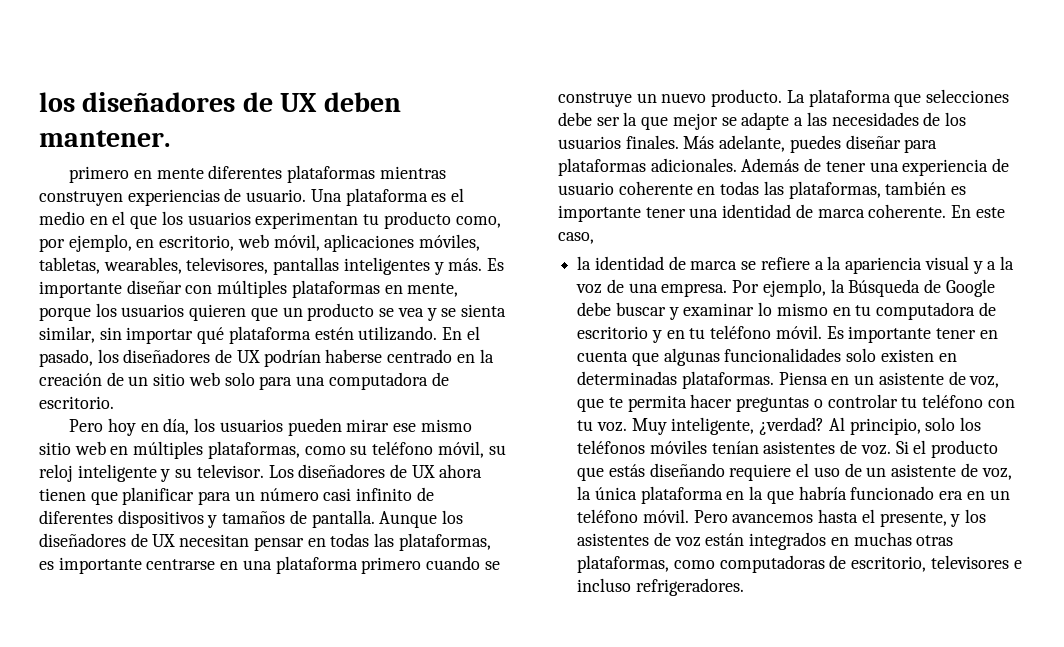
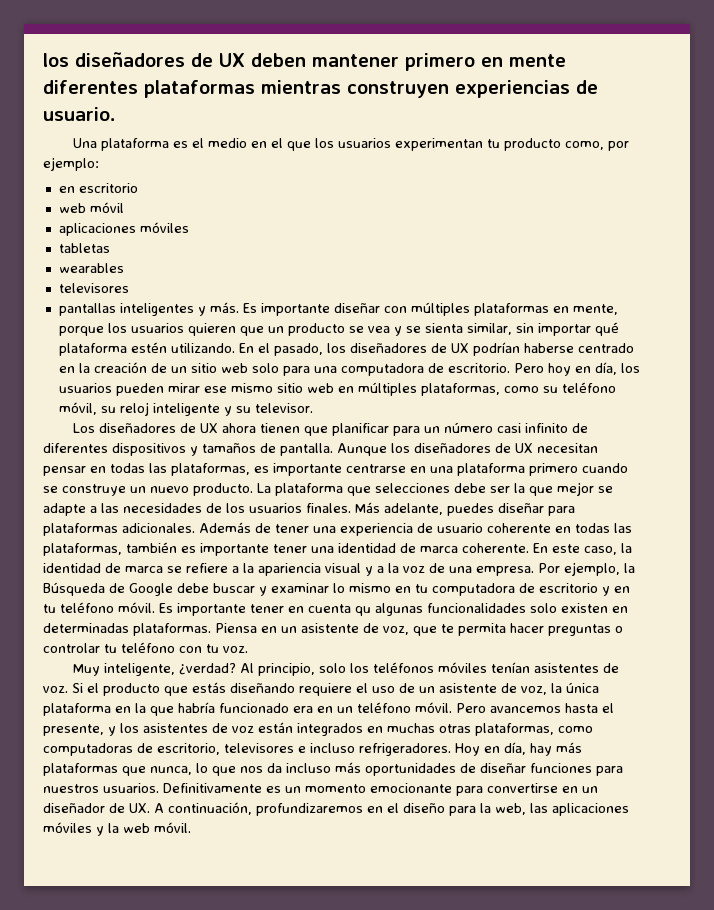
- los diseñadores de UX deben mantener.
- primero en mente diferentes plataformas mientras construyen experiencias de usuario. Una plataforma es el medio en el que los usuarios experimentan tu producto como, por ejemplo, en escritorio, web móvil, aplicaciones móviles, tabletas, wearables, televisores, pantallas inteligentes y más.
+ los diseñadores de UX deben mantener primero en mente diferentes plataformas mientras construyen experiencias de usuario.
+ Una plataforma es el medio en el que los usuarios experimentan tu producto como, por ejemplo:
+ en escritorio
+ web móvil
+ aplicaciones móviles
+ tabletas
+ wearables
+ televisores
+ pantallas inteligentes y más.
- En el pasado, los diseñadores de UX podrían haberse centrado en la creación de un sitio web solo para una computadora de escritorio.
- Pero hoy en día, los usuarios pueden mirar ese mismo sitio web en múltiples plataformas, como su teléfono móvil, su reloj inteligente y su televisor. Los diseñadores de UX ahora tienen que planificar para un número casi infinito de diferentes dispositivos y tamaños de pantalla.
+ En el pasado, los diseñadores de UX podrían haberse centrado en la creación de un sitio web solo para una computadora de escritorio. Pero hoy en día, los usuarios pueden mirar ese mismo sitio web en múltiples plataformas, como su teléfono móvil, su reloj inteligente y su televisor.
+ Los diseñadores de UX ahora tienen que planificar para un número casi infinito de diferentes dispositivos y tamaños de pantalla.
- En este caso,
- la identidad de marca se refiere a la apariencia visual y a la voz de una empresa.
+ En este caso, la identidad de marca se refiere a la apariencia visual y a la voz de una empresa.
- Es importante tener en cuenta que algunas funcionalidades solo existen en determinadas plataformas.
+ Es importante tener en cuenta qu algunas funcionalidades solo existen en determinadas plataformas.
- Piensa en un asistente de voz, que te permita hacer preguntas o controlar tu teléfono con tu voz. Muy inteligente, ¿verdad?
+ Piensa en un asistente de voz, que te permita hacer preguntas o controlar tu teléfono con tu voz.
+ Muy inteligente, ¿verdad?
+ Hoy en día, hay más plataformas que nunca, lo que nos da incluso más oportunidades de diseñar funciones para nuestros usuarios. Definitivamente es un momento emocionante para convertirse en un diseñador de UX. A continuación, profundizaremos en el diseño para la web, las aplicaciones móviles y la web móvil.

